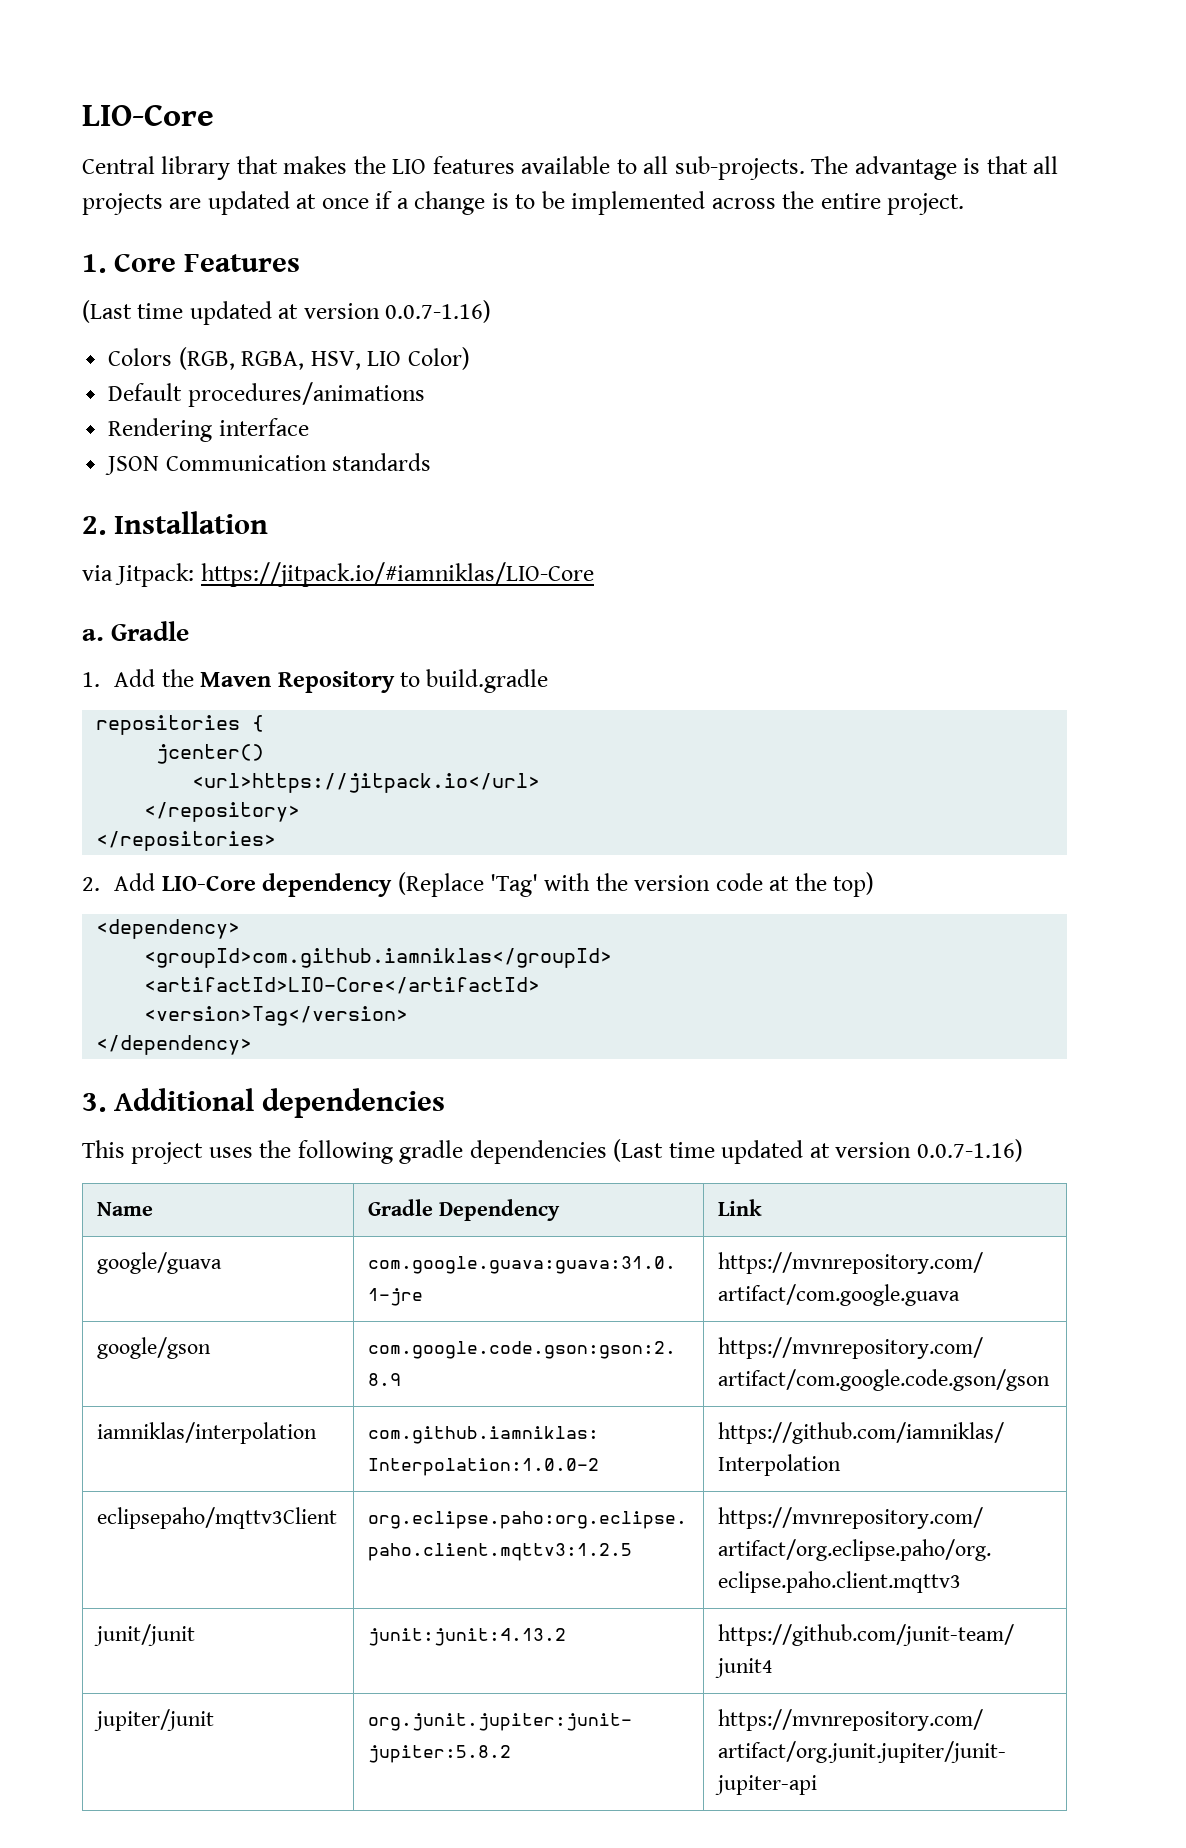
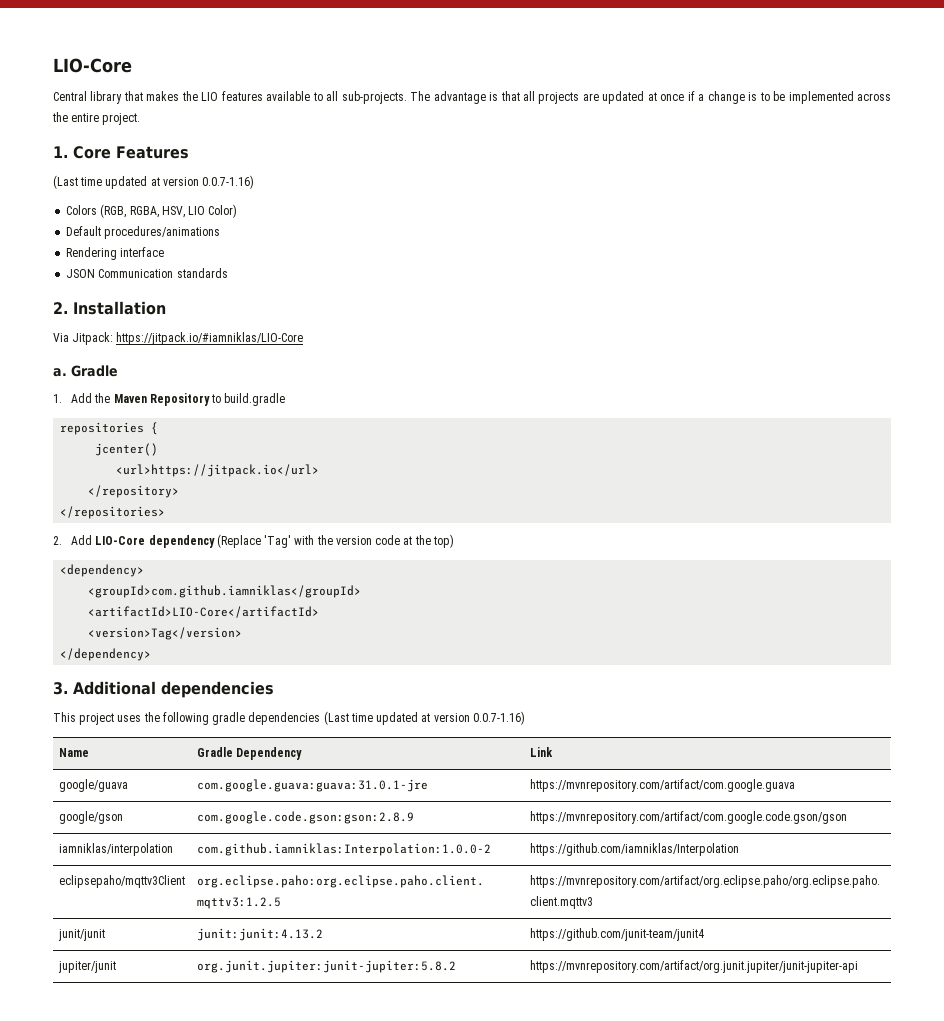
- via Jitpack: https://jitpack.io/#iamniklas/LIO-Core
+ Via Jitpack: https://jitpack.io/#iamniklas/LIO-Core

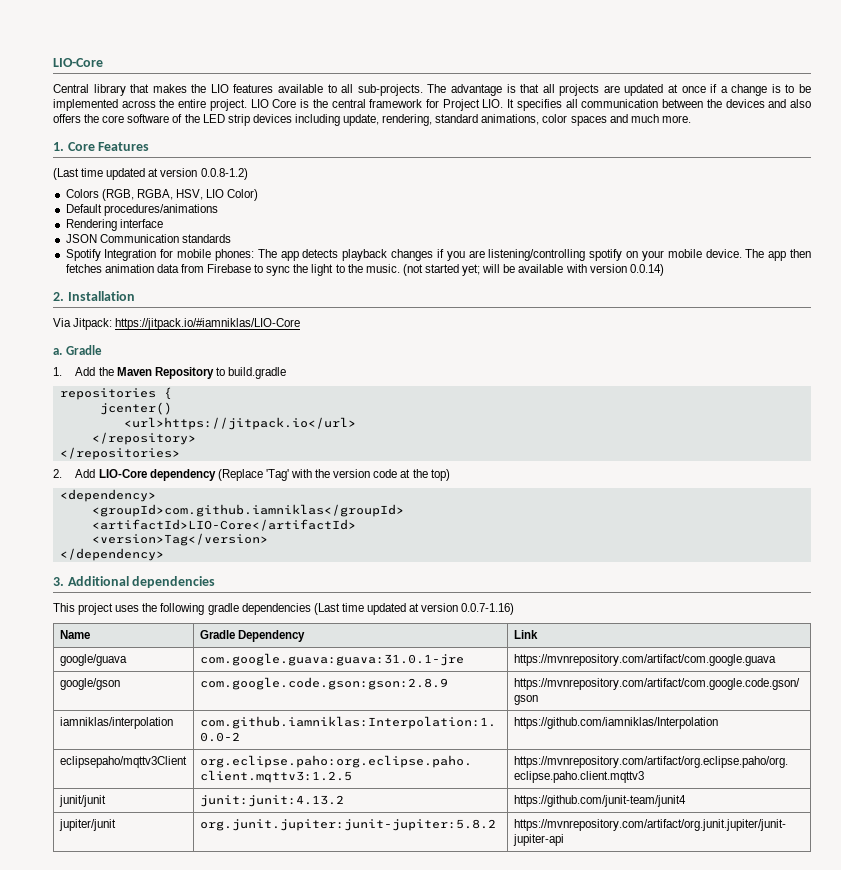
+ LIO Core is the central framework for Project LIO. It specifies all communication between the devices and also offers the core software of the LED strip devices including update, rendering, standard animations, color spaces and much more.
  1. Core Features
- (Last time updated at version 0.0.7-1.16)
+ (Last time updated at version 0.0.8-1.2)
+ Spotify Integration for mobile phones: The app detects playback changes if you are listening/controlling spotify on your mobile device. The app then fetches animation data from Firebase to sync the light to the music. (not started yet; will be available with version 0.0.14)

